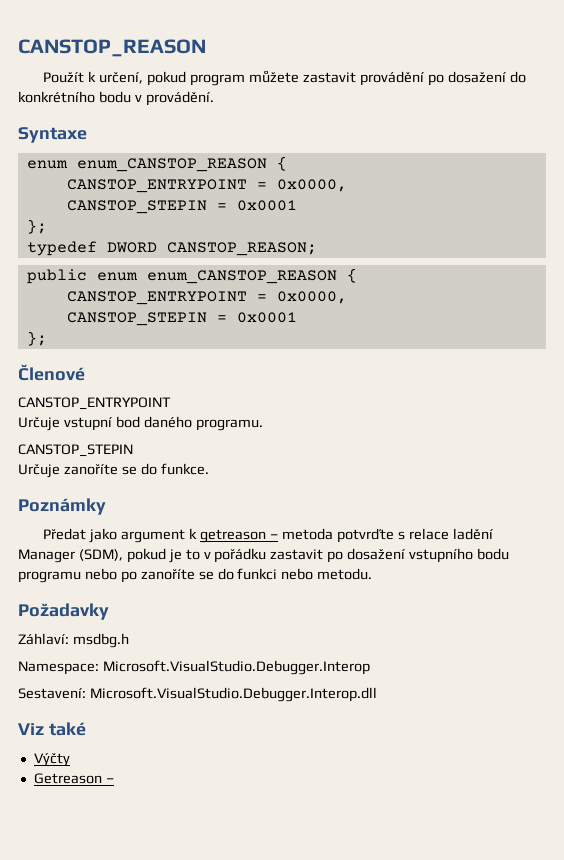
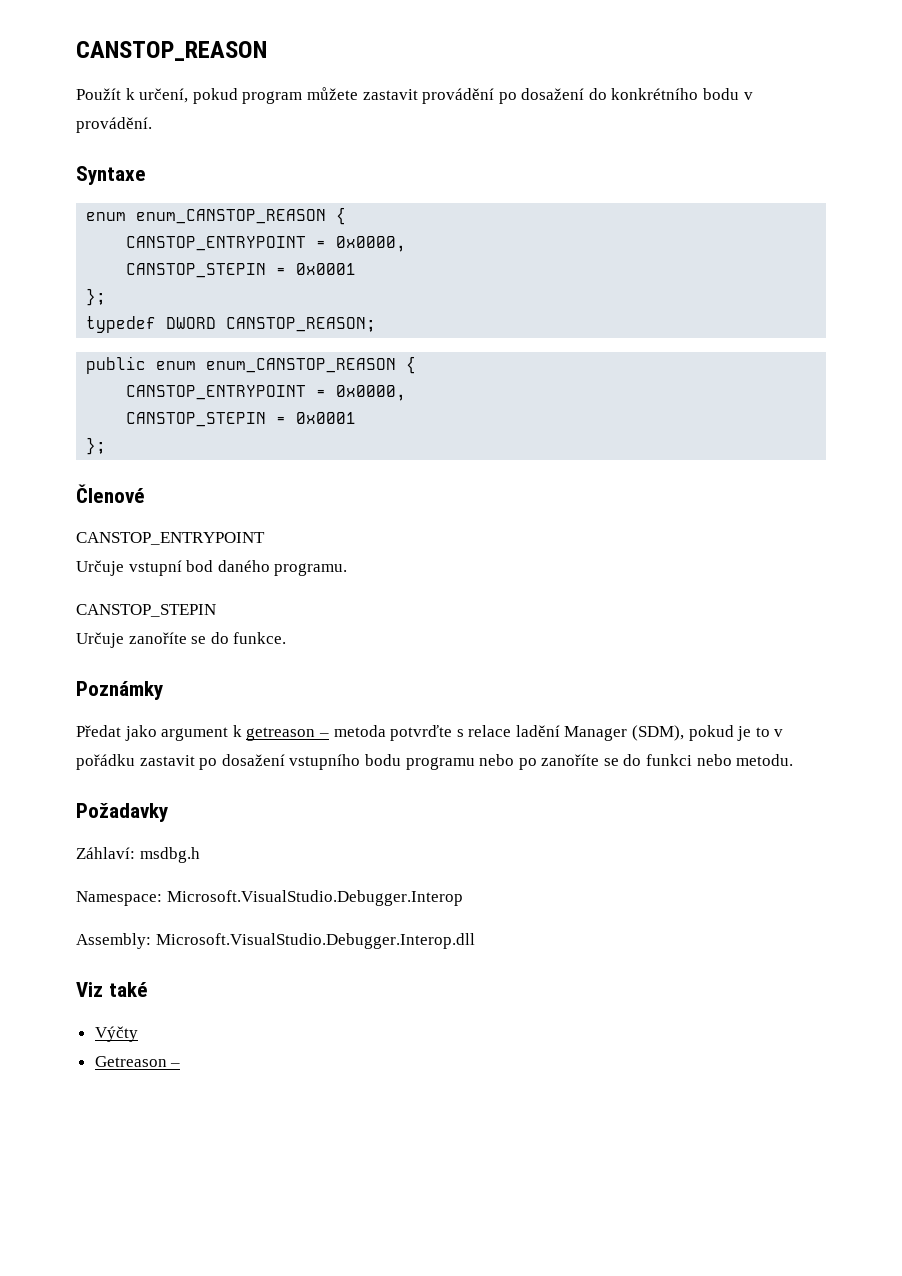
- Sestavení: Microsoft.VisualStudio.Debugger.Interop.dll
+ Assembly: Microsoft.VisualStudio.Debugger.Interop.dll

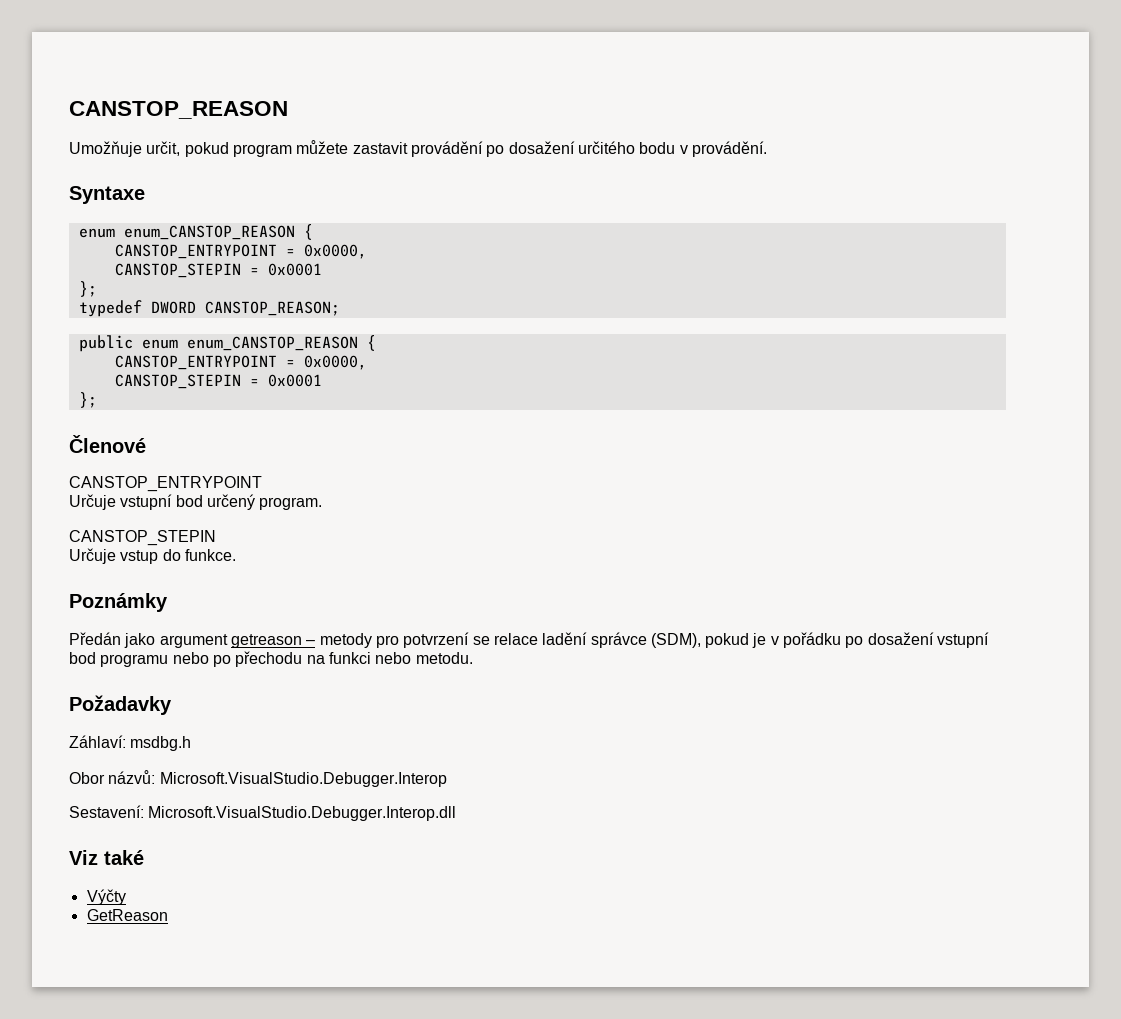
- Použít k určení, pokud program můžete zastavit provádění po dosažení do konkrétního bodu v provádění.
+ Umožňuje určit, pokud program můžete zastavit provádění po dosažení určitého bodu v provádění.
- Určuje vstupní bod daného programu.
+ Určuje vstupní bod určený program.
- Určuje zanoříte se do funkce.
+ Určuje vstup do funkce.
- Předat jako argument k getreason – metoda potvrďte s relace ladění Manager (SDM), pokud je to v pořádku zastavit po dosažení vstupního bodu programu nebo po zanoříte se do funkci nebo metodu.
+ Předán jako argument getreason – metody pro potvrzení se relace ladění správce (SDM), pokud je v pořádku po dosažení vstupní bod programu nebo po přechodu na funkci nebo metodu.
- Namespace: Microsoft.VisualStudio.Debugger.Interop
+ Obor názvů: Microsoft.VisualStudio.Debugger.Interop
- Assembly: Microsoft.VisualStudio.Debugger.Interop.dll
+ Sestavení: Microsoft.VisualStudio.Debugger.Interop.dll
- Getreason –
+ GetReason

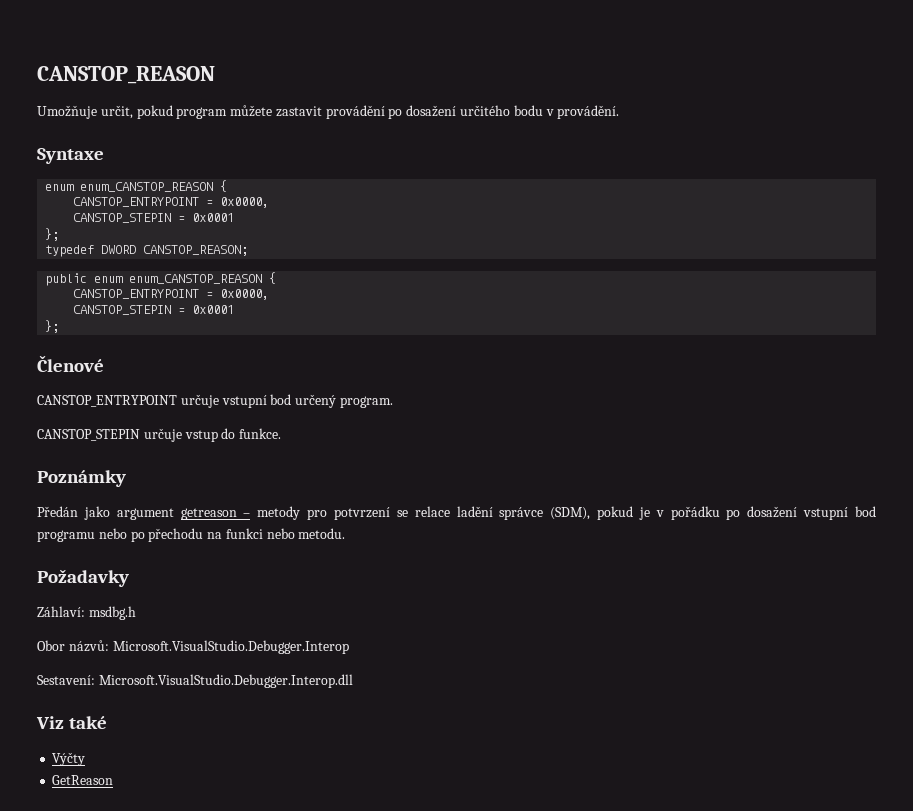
  Členové
- CANSTOP_ENTRYPOINT
- Určuje vstupní bod určený program.
- CANSTOP_STEPIN
- Určuje vstup do funkce.
+ CANSTOP_ENTRYPOINT určuje vstupní bod určený program.
+ CANSTOP_STEPIN určuje vstup do funkce.

